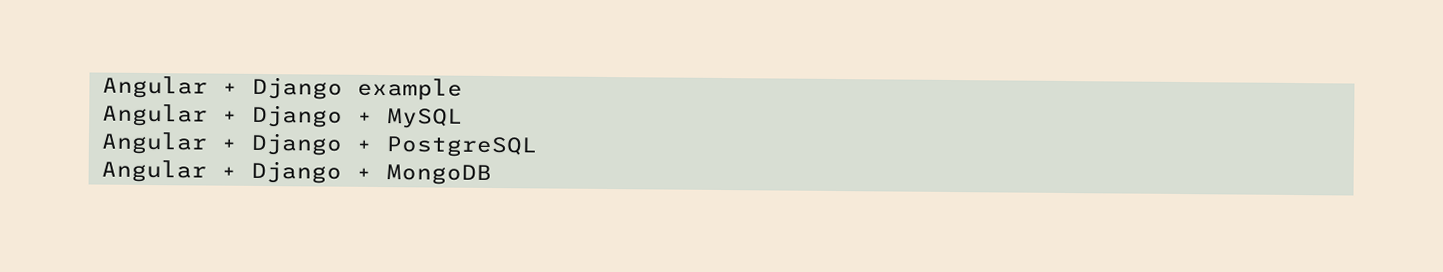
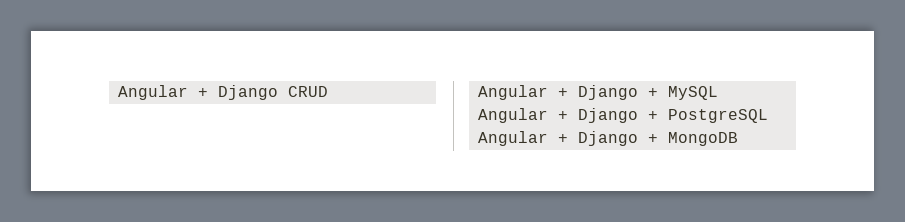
- Angular + Django example
+ Angular + Django CRUD

